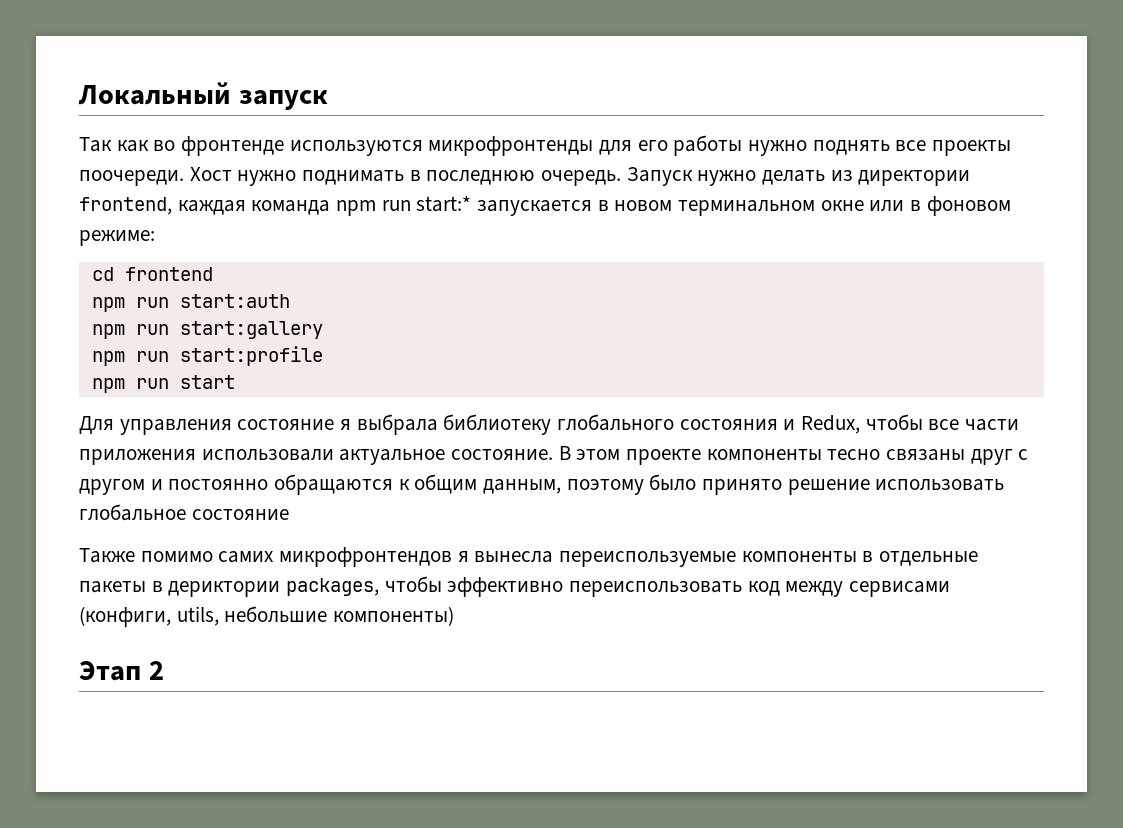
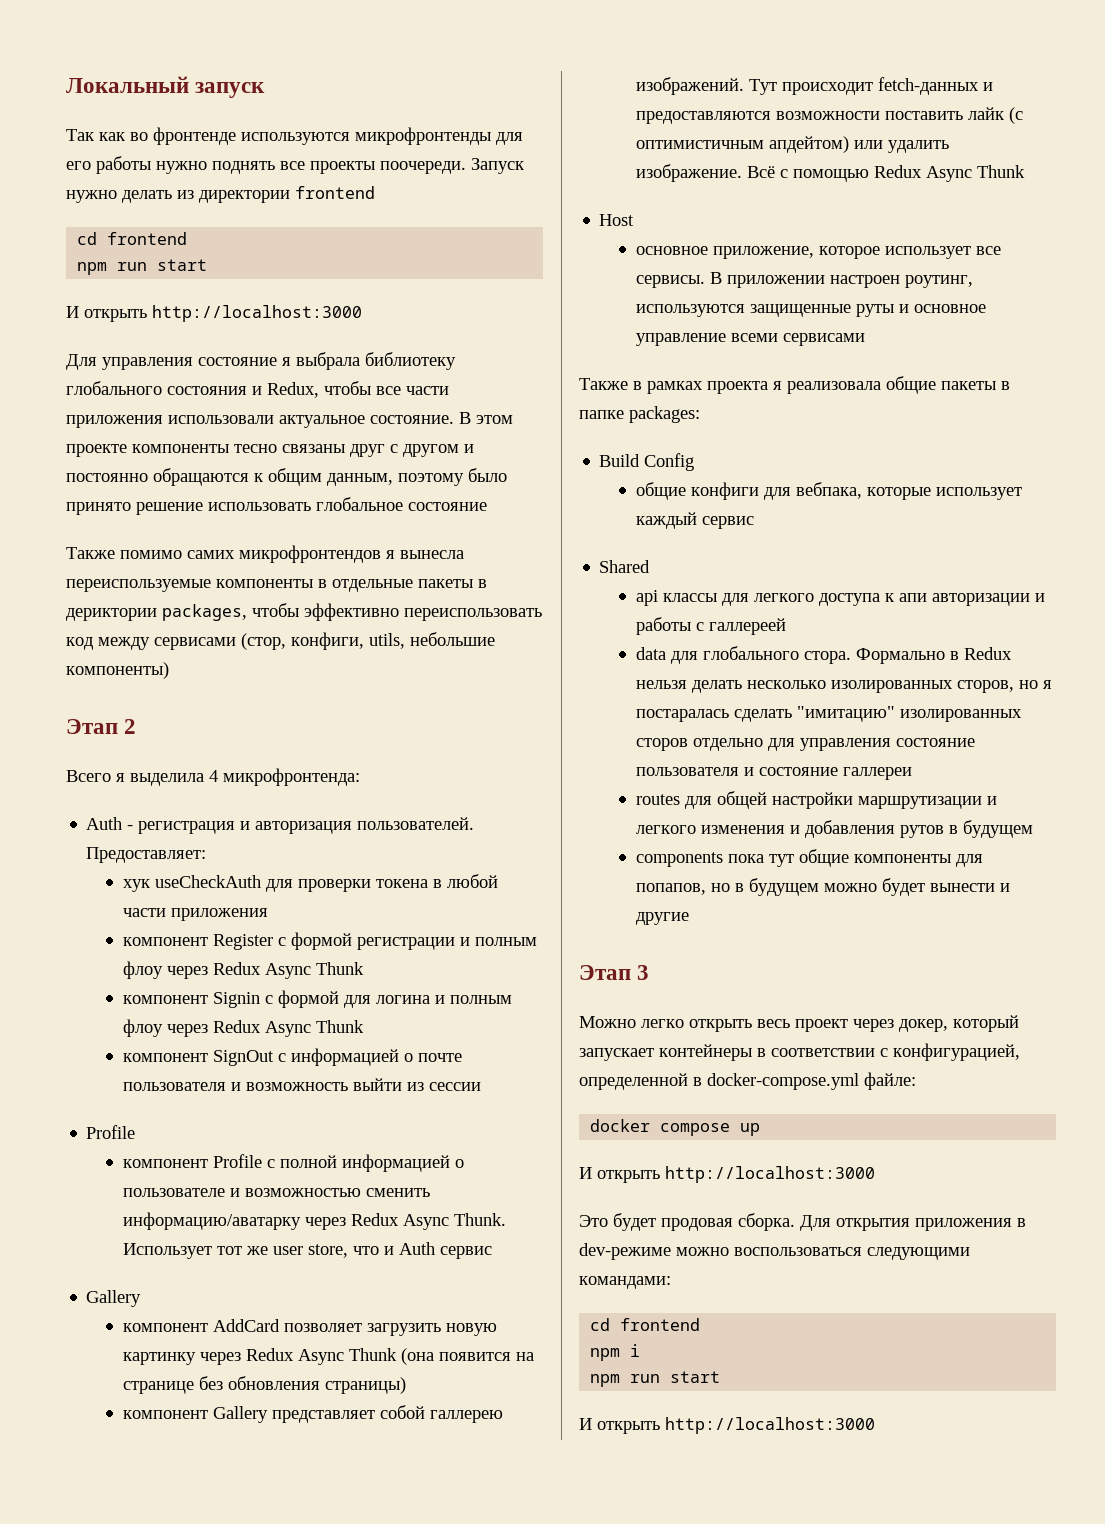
- Хост нужно поднимать в последнюю очередь.
- Запуск нужно делать из директории frontend, каждая команда npm run start:* запускается в новом терминальном окне или в фоновом режиме:
+ Запуск нужно делать из директории frontend
  cd frontend
- npm run start:auth
- npm run start:gallery
- npm run start:profile
  npm run start
+ И открыть http://localhost:3000
- Также помимо самих микрофронтендов я вынесла переиспользуемые компоненты в отдельные пакеты в дериктории packages, чтобы эффективно переиспользовать код между сервисами (конфиги, utils, небольшие компоненты)
+ Также помимо самих микрофронтендов я вынесла переиспользуемые компоненты в отдельные пакеты в дериктории packages, чтобы эффективно переиспользовать код между сервисами (стор, конфиги, utils, небольшие компоненты)
+ Всего я выделила 4 микрофронтенда:
+ Auth - регистрация и авторизация пользователей. Предоставляет:
+ хук useCheckAuth для проверки токена в любой части приложения
+ компонент Register с формой регистрации и полным флоу через Redux Async Thunk
+ компонент Signin с формой для логина и полным флоу через Redux Async Thunk
+ компонент SignOut с информацией о почте пользователя и возможность выйти из сессии
+ Profile
+ компонент Profile с полной информацией о пользователе и возможностью сменить информацию/аватарку через Redux Async Thunk. Использует тот же user store, что и Auth сервис
+ Gallery
+ компонент AddCard позволяет загрузить новую картинку через Redux Async Thunk (она появится на странице без обновления страницы)
+ компонент Gallery представляет собой галлерею изображений. Тут происходит fetch-данных и предоставляются возможности поставить лайк (с оптимистичным апдейтом) или удалить изображение. Всё с помощью Redux Async Thunk
+ Host
+ основное приложение, которое использует все сервисы. В приложении настроен роутинг, используются защищенные руты и основное управление всеми сервисами
+ Также в рамках проекта я реализовала общие пакеты в папке packages:
+ Build Config
+ общие конфиги для вебпака, которые использует каждый сервис
+ Shared
+ api классы для легкого доступа к апи авторизации и работы с галлереей
+ data для глобального стора. Формально в Redux нельзя делать несколько изолированных сторов, но я постаралась сделать "имитацию" изолированных сторов отдельно для управления состояние пользователя и состояние галлереи
+ routes для общей настройки маршрутизации и легкого изменения и добавления рутов в будущем
+ components пока тут общие компоненты для попапов, но в будущем можно будет вынести и другие
+ Этап 3
+ Можно легко открыть весь проект через докер, который запускает контейнеры в соответствии с конфигурацией, определенной в docker-compose.yml файле:
+ docker compose up
+ И открыть http://localhost:3000
+ Это будет продовая сборка. Для открытия приложения в dev-режиме можно воспользоваться следующими командами:
+ cd frontend
+ npm i
+ npm run start
+ И открыть http://localhost:3000

